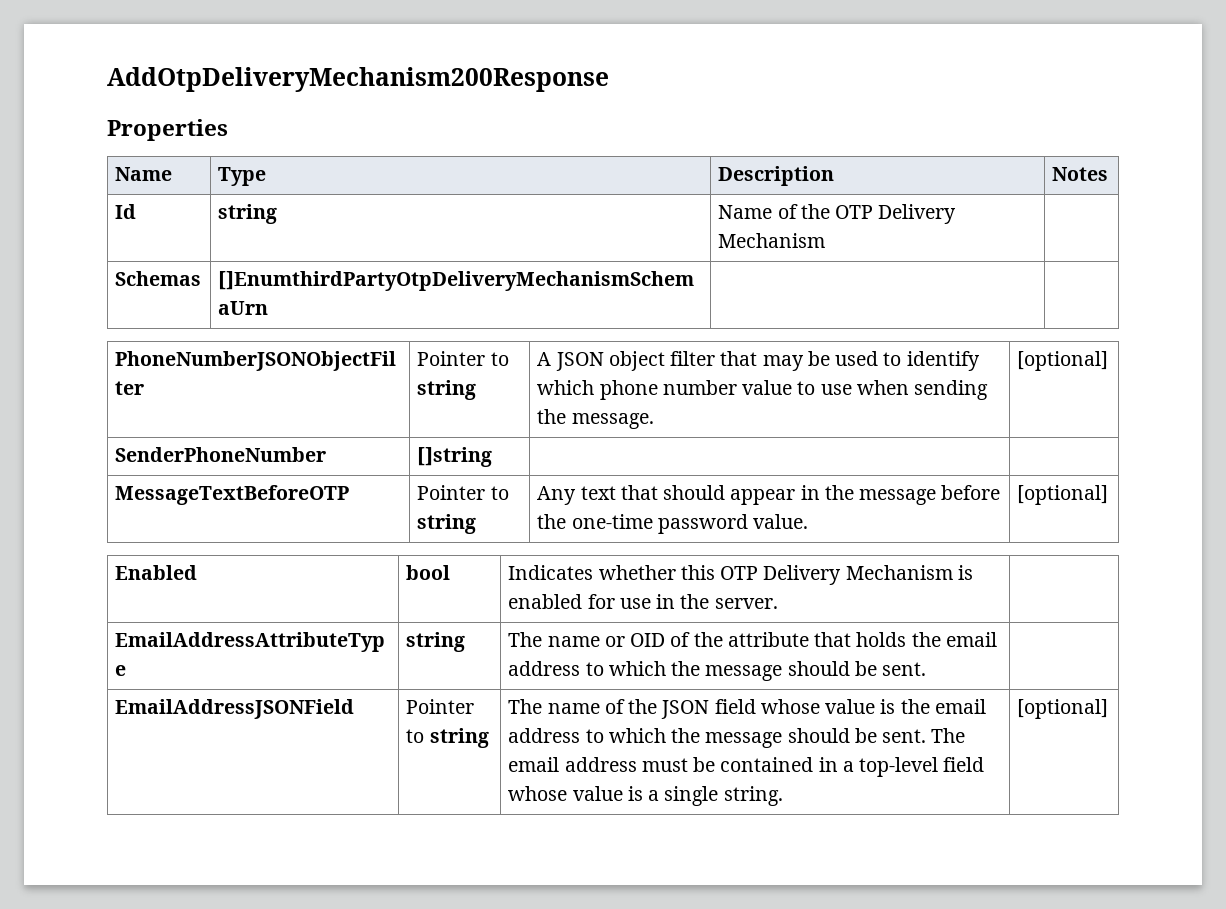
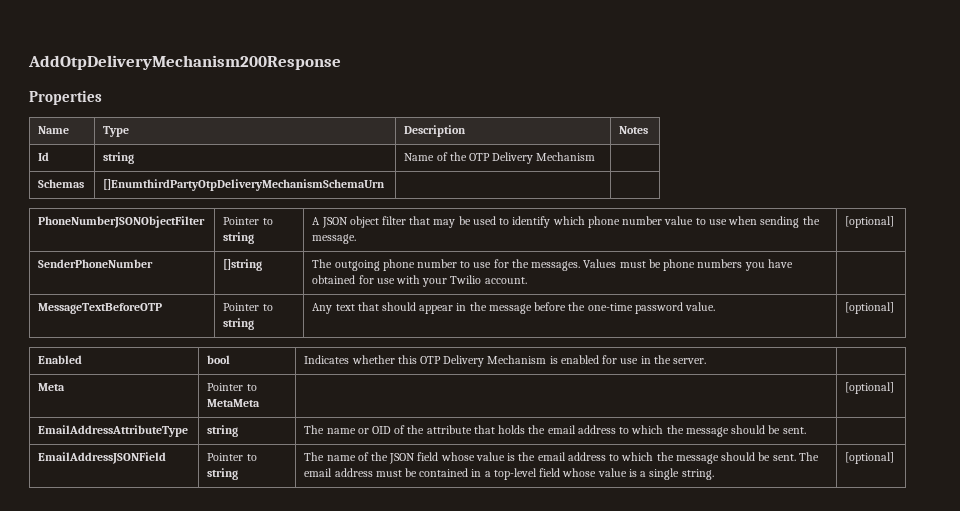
- SenderPhoneNumber | []string | |
+ SenderPhoneNumber | []string | The outgoing phone number to use for the messages. Values must be phone numbers you have obtained for use with your Twilio account. |
+ Meta | Pointer to MetaMeta | | [optional]

